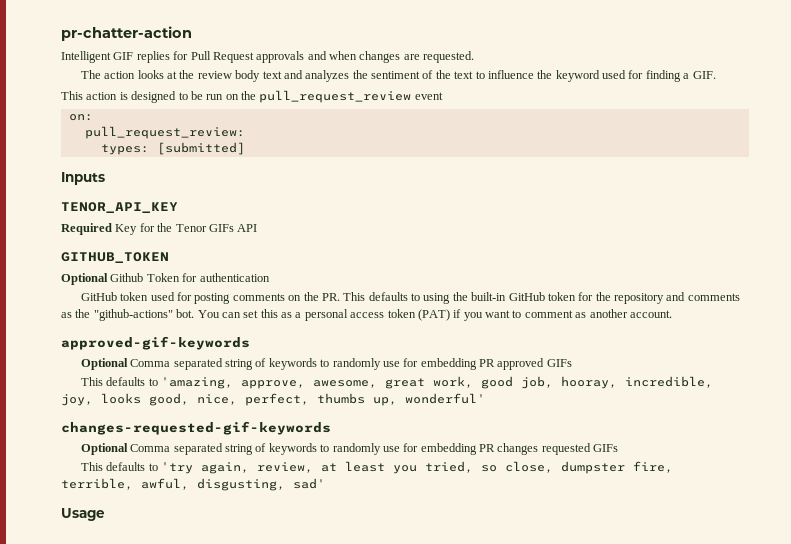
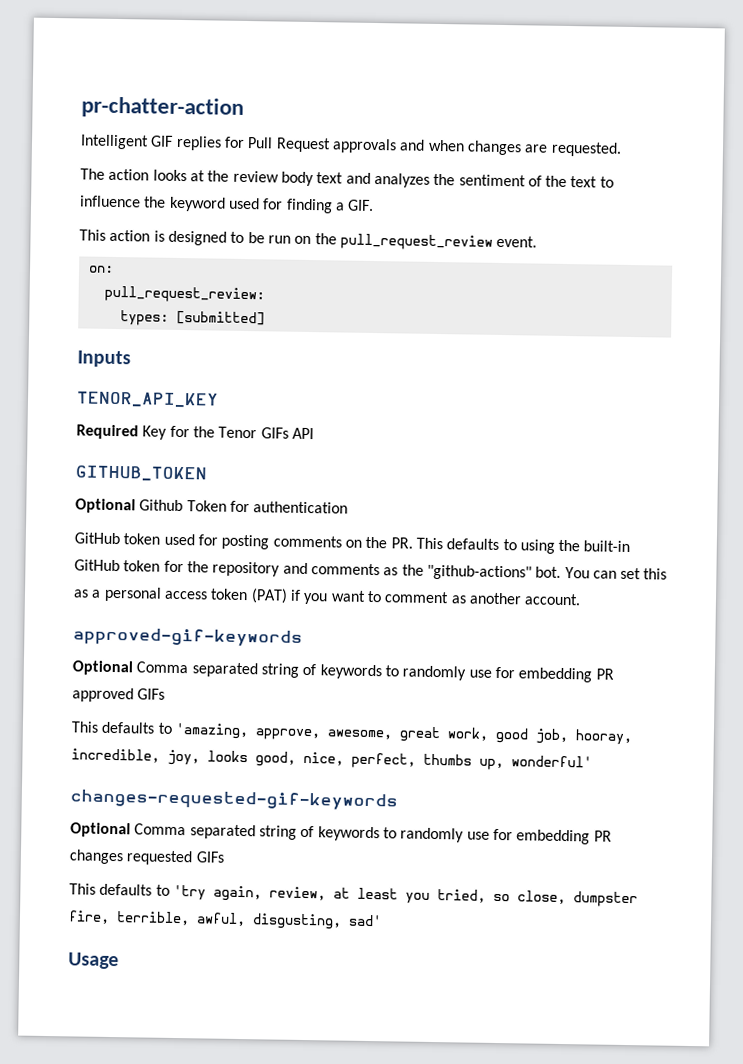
- This action is designed to be run on the pull_request_review event
+ This action is designed to be run on the pull_request_review event.

